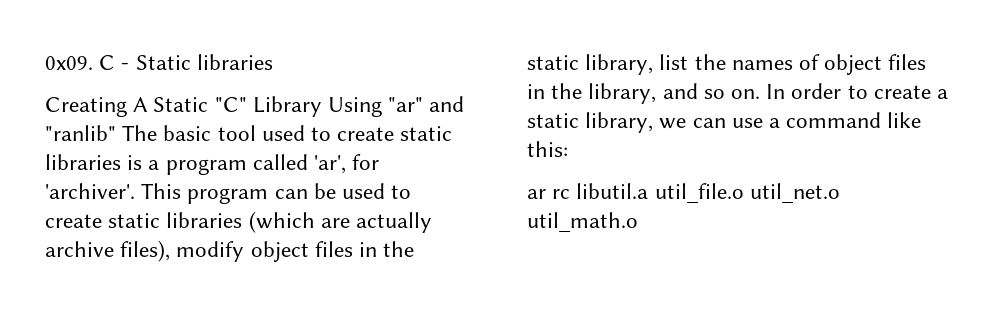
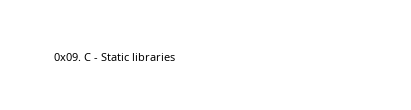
- Creating A Static "C" Library Using "ar" and "ranlib" The basic tool used to create static libraries is a program called 'ar', for 'archiver'. This program can be used to create static libraries (which are actually archive files), modify object files in the static library, list the names of object files in the library, and so on. In order to create a static library, we can use a command like this:
- ar rc libutil.a util_file.o util_net.o util_math.o

